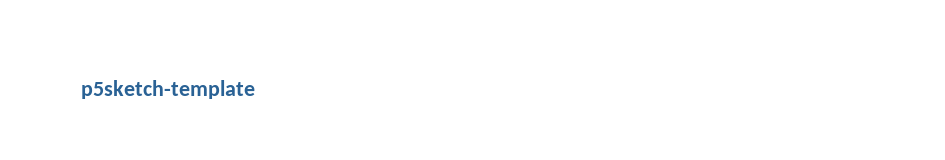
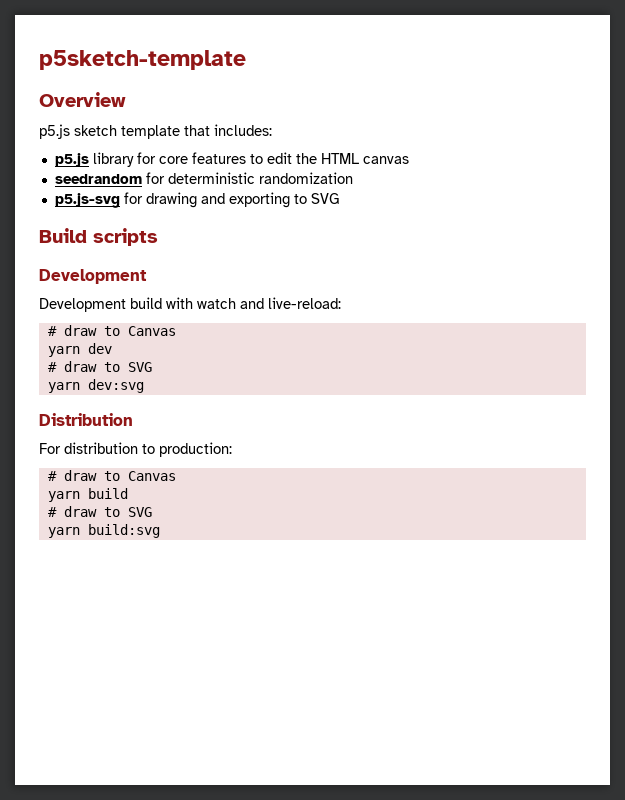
+ Overview
+ p5.js sketch template that includes:
+ p5.js library for core features to edit the HTML canvas
+ seedrandom for deterministic randomization
+ p5.js-svg for drawing and exporting to SVG
+ Build scripts
+ Development
+ Development build with watch and live-reload:
+ # draw to Canvas
+ yarn dev
+ # draw to SVG
+ yarn dev:svg
+ Distribution
+ For distribution to production:
+ # draw to Canvas
+ yarn build
+ # draw to SVG
+ yarn build:svg

